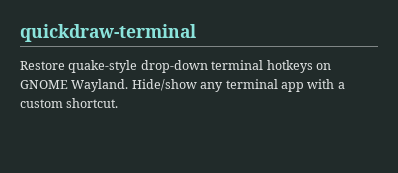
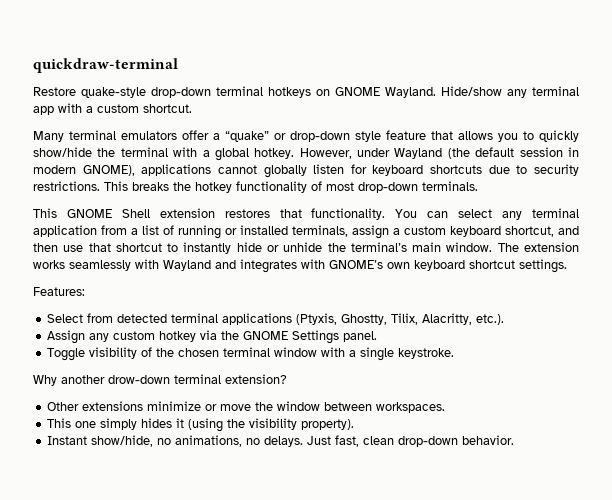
+ Many terminal emulators offer a “quake” or drop-down style feature that allows you to quickly show/hide the terminal with a global hotkey. However, under Wayland (the default session in modern GNOME), applications cannot globally listen for keyboard shortcuts due to security restrictions. This breaks the hotkey functionality of most drop-down terminals.
+ This GNOME Shell extension restores that functionality. You can select any terminal application from a list of running or installed terminals, assign a custom keyboard shortcut, and then use that shortcut to instantly hide or unhide the terminal’s main window. The extension works seamlessly with Wayland and integrates with GNOME’s own keyboard shortcut settings.
+ Features:
+ Select from detected terminal applications (Ptyxis, Ghostty, Tilix, Alacritty, etc.).
+ Assign any custom hotkey via the GNOME Settings panel.
+ Toggle visibility of the chosen terminal window with a single keystroke.
+ Why another drow-down terminal extension?
+ Other extensions minimize or move the window between workspaces.
+ This one simply hides it (using the visibility property).
+ Instant show/hide, no animations, no delays. Just fast, clean drop-down behavior.

